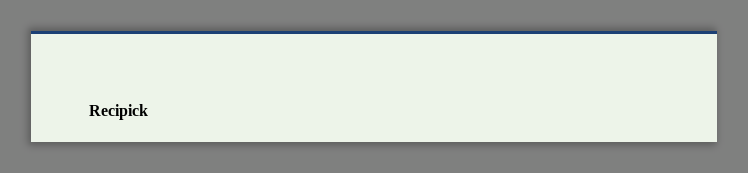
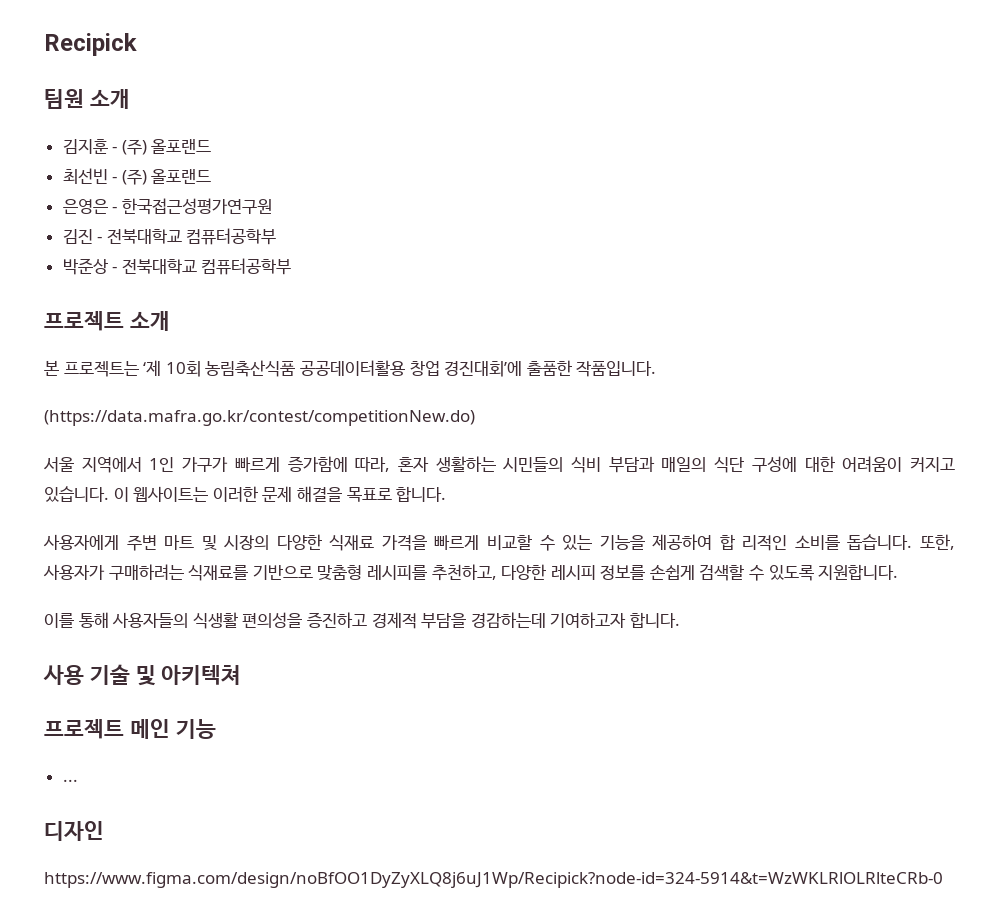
+ 팀원 소개
+ 김지훈 - (주) 올포랜드
+ 최선빈 - (주) 올포랜드
+ 은영은 - 한국접근성평가연구원
+ 김진 - 전북대학교 컴퓨터공학부
+ 박준상 - 전북대학교 컴퓨터공학부
+ 프로젝트 소개
+ 본 프로젝트는 ‘제 10회 농림축산식품 공공데이터활용 창업 경진대회’에 출품한 작품입니다.
+ (https://data.mafra.go.kr/contest/competitionNew.do)
+ 서울 지역에서 1인 가구가 빠르게 증가함에 따라, 혼자 생활하는 시민들의 식비 부담과 매일의 식단 구성에 대한 어려움이 커지고 있습니다. 이 웹사이트는 이러한 문제 해결을 목표로 합니다.
+ 사용자에게 주변 마트 및 시장의 다양한 식재료 가격을 빠르게 비교할 수 있는 기능을 제공하여 합 리적인 소비를 돕습니다. 또한, 사용자가 구매하려는 식재료를 기반으로 맞춤형 레시피를 추천하고, 다양한 레시피 정보를 손쉽게 검색할 수 있도록 지원합니다.
+ 이를 통해 사용자들의 식생활 편의성을 증진하고 경제적 부담을 경감하는데 기여하고자 합니다.
+ 사용 기술 및 아키텍쳐
+ 프로젝트 메인 기능
+ ...
+ 디자인
+ https://www.figma.com/design/noBfOO1DyZyXLQ8j6uJ1Wp/Recipick?node-id=324-5914&t=WzWKLRlOLRlteCRb-0

